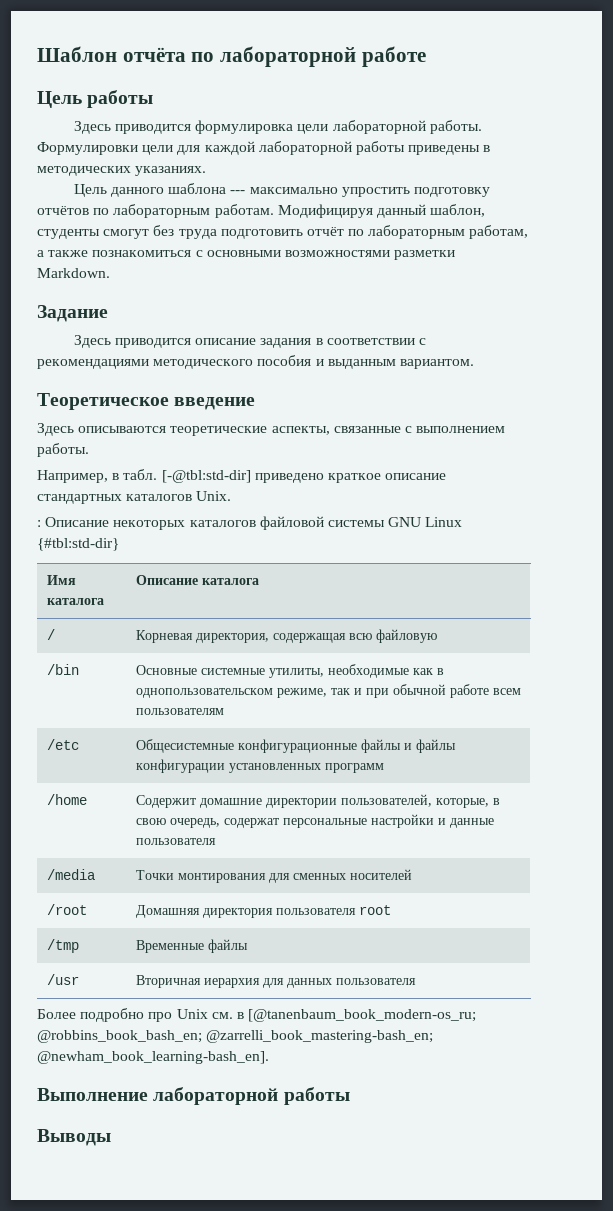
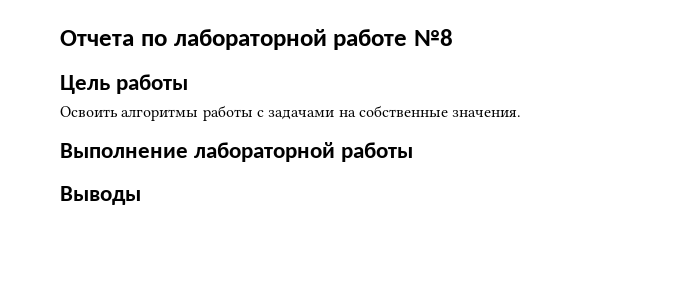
- Шаблон отчёта по лабораторной работе
+ Отчета по лабораторной работе №8
- Здесь приводится формулировка цели лабораторной работы. Формулировки цели для каждой лабораторной работы приведены в методических указаниях.
- Цель данного шаблона --- максимально упростить подготовку отчётов по лабораторным работам. Модифицируя данный шаблон, студенты смогут без труда подготовить отчёт по лабораторным работам, а также познакомиться с основными возможностями разметки Markdown.
- Задание
- Здесь приводится описание задания в соответствии с рекомендациями методического пособия и выданным вариантом.
- Теоретическое введение
- Здесь описываются теоретические аспекты, связанные с выполнением работы.
- Например, в табл. [-@tbl:std-dir] приведено краткое описание стандартных каталогов Unix.
- : Описание некоторых каталогов файловой системы GNU Linux {#tbl:std-dir}
- Имя каталога | Описание каталога
- / | Корневая директория, содержащая всю файловую
- /bin | Основные системные утилиты, необходимые как в однопользовательском режиме, так и при обычной работе всем пользователям
- /etc | Общесистемные конфигурационные файлы и файлы конфигурации установленных программ
- /home | Содержит домашние директории пользователей, которые, в свою очередь, содержат персональные настройки и данные пользователя
- /media | Точки монтирования для сменных носителей
- /root | Домашняя директория пользователя root
- /tmp | Временные файлы
- /usr | Вторичная иерархия для данных пользователя
- Более подробно про Unix см. в [@tanenbaum_book_modern-os_ru; @robbins_book_bash_en; @zarrelli_book_mastering-bash_en; @newham_book_learning-bash_en].
+ Освоить алгоритмы работы с задачами на собственные значения.

